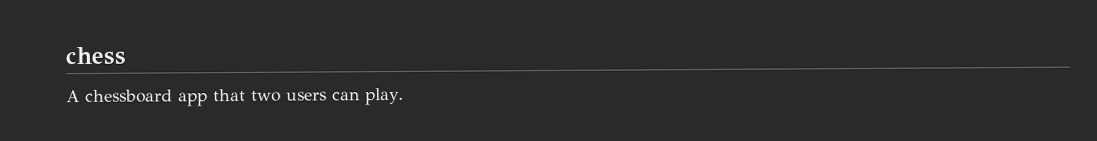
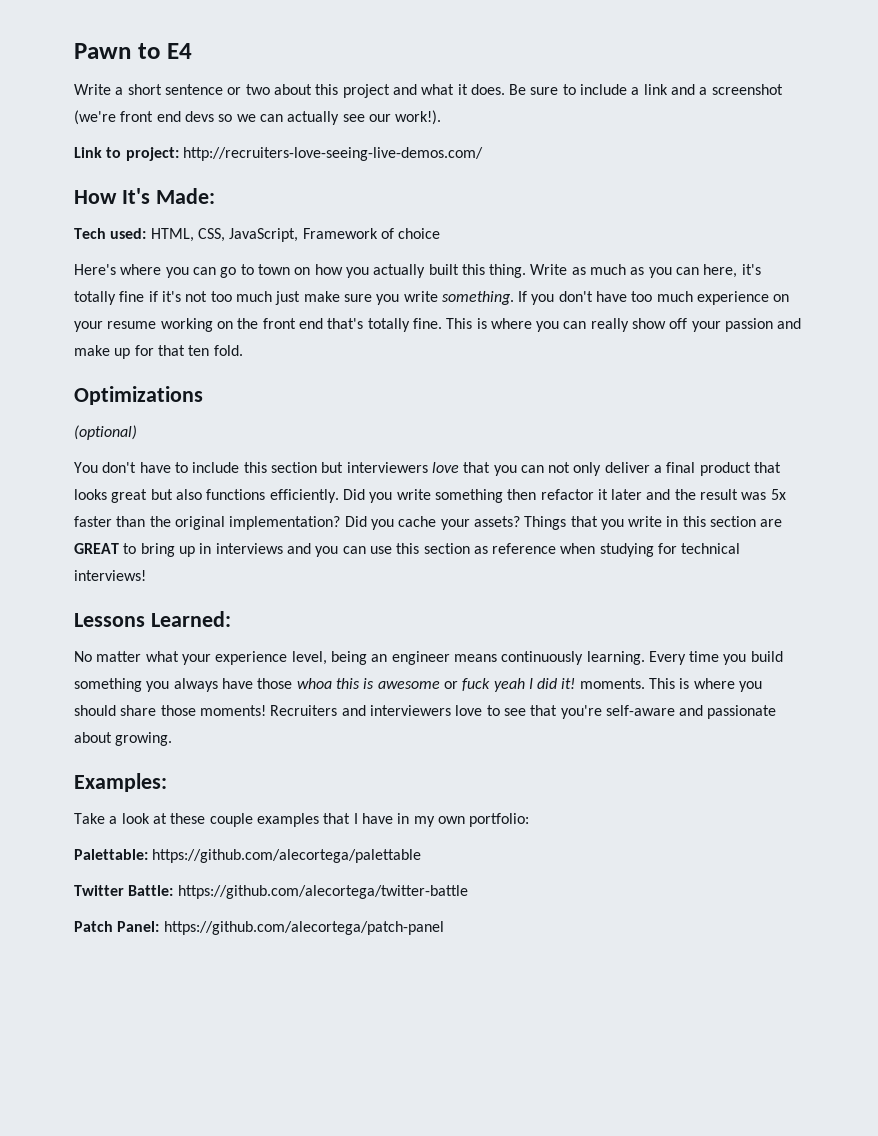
- chess
- A chessboard app that two users can play.
+ Pawn to E4
+ Write a short sentence or two about this project and what it does. Be sure to include a link and a screenshot (we're front end devs so we can actually see our work!).
+ Link to project: http://recruiters-love-seeing-live-demos.com/
+ How It's Made:
+ Tech used: HTML, CSS, JavaScript, Framework of choice
+ Here's where you can go to town on how you actually built this thing. Write as much as you can here, it's totally fine if it's not too much just make sure you write something. If you don't have too much experience on your resume working on the front end that's totally fine. This is where you can really show off your passion and make up for that ten fold.
+ Optimizations
+ (optional)
+ You don't have to include this section but interviewers love that you can not only deliver a final product that looks great but also functions efficiently. Did you write something then refactor it later and the result was 5x faster than the original implementation? Did you cache your assets? Things that you write in this section are GREAT to bring up in interviews and you can use this section as reference when studying for technical interviews!
+ Lessons Learned:
+ No matter what your experience level, being an engineer means continuously learning. Every time you build something you always have those whoa this is awesome or fuck yeah I did it! moments. This is where you should share those moments! Recruiters and interviewers love to see that you're self-aware and passionate about growing.
+ Examples:
+ Take a look at these couple examples that I have in my own portfolio:
+ Palettable: https://github.com/alecortega/palettable
+ Twitter Battle: https://github.com/alecortega/twitter-battle
+ Patch Panel: https://github.com/alecortega/patch-panel

